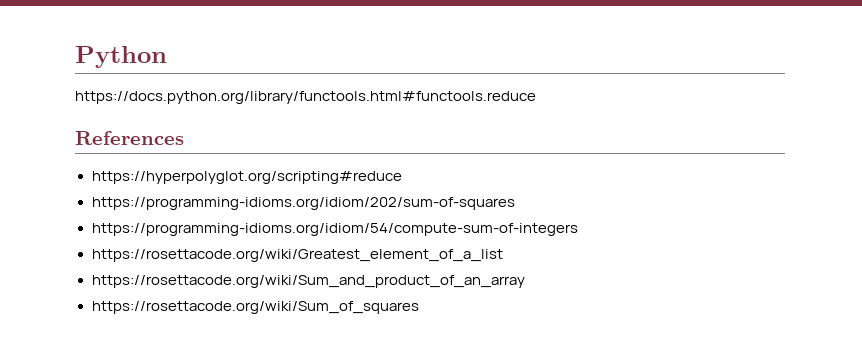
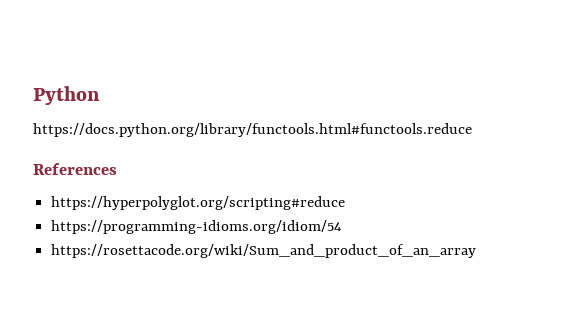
- https://programming-idioms.org/idiom/202/sum-of-squares
- https://programming-idioms.org/idiom/54/compute-sum-of-integers
- https://rosettacode.org/wiki/Greatest_element_of_a_list
+ https://programming-idioms.org/idiom/54
- https://rosettacode.org/wiki/Sum_of_squares

